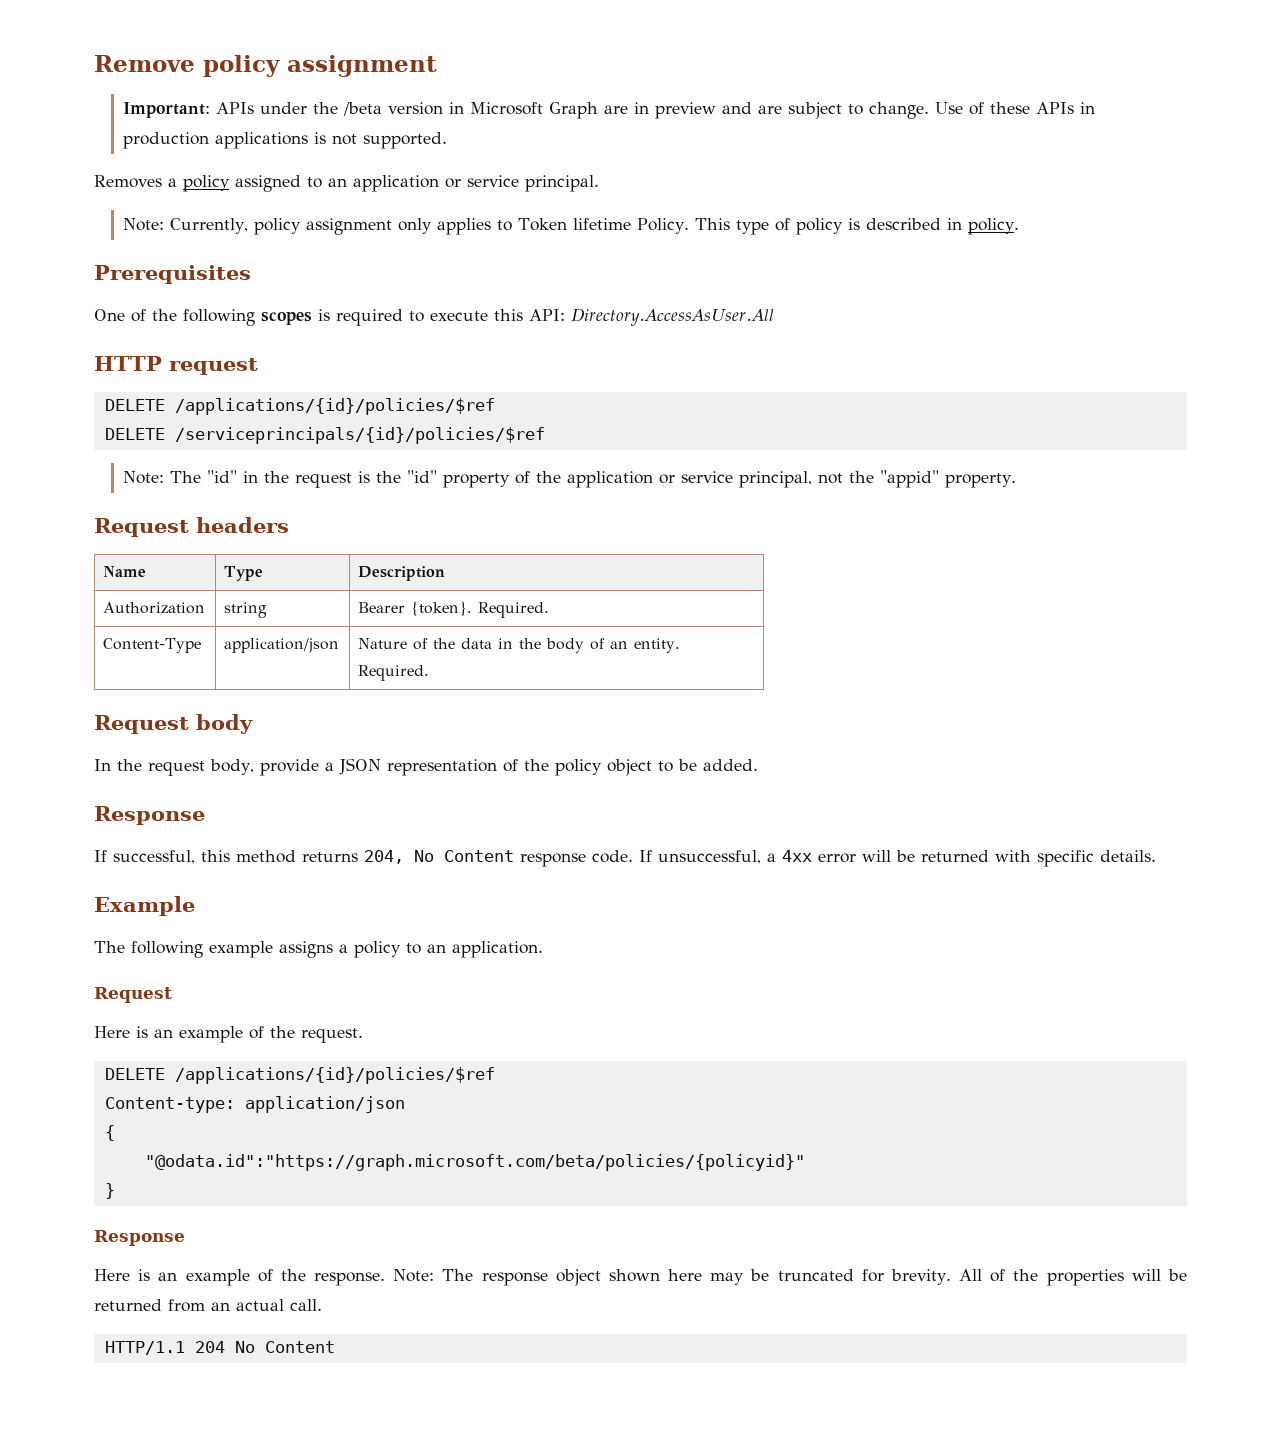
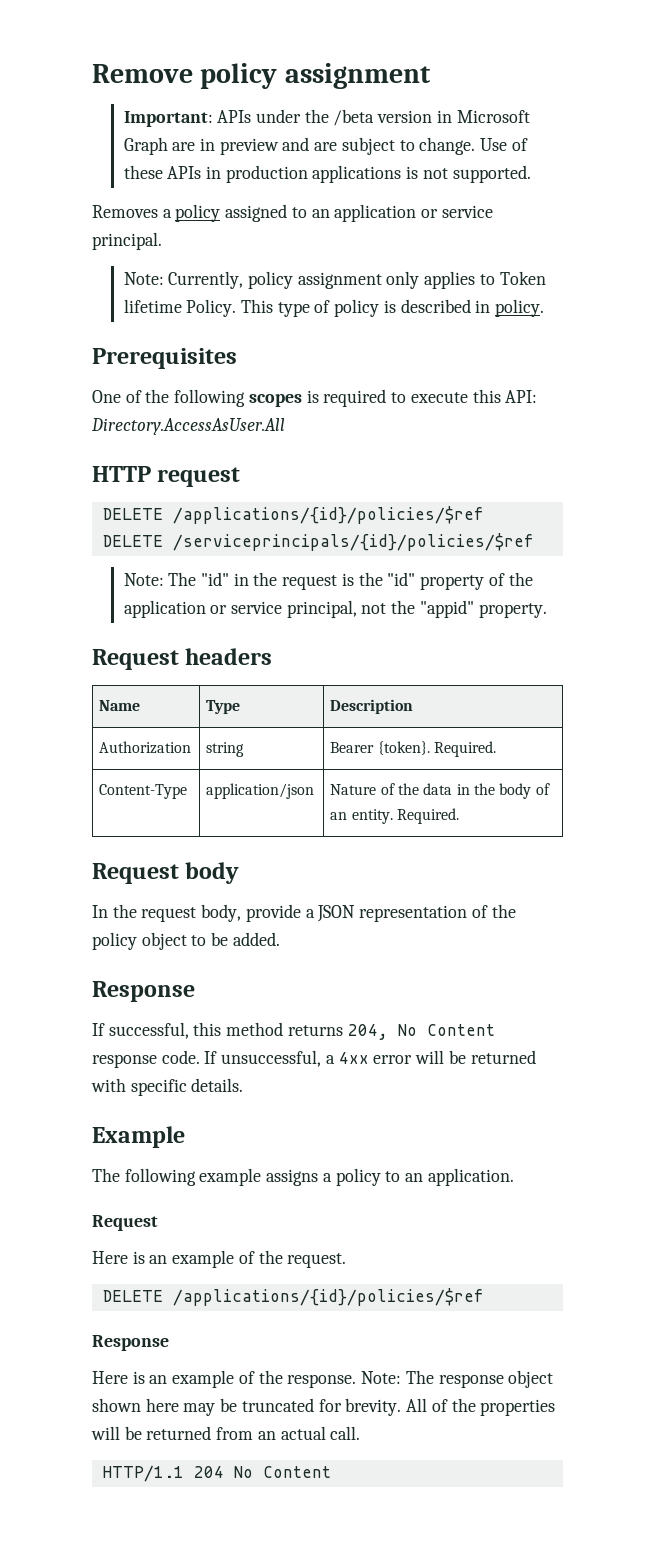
- Content-type: application/json
- {
- "@odata.id":"https://graph.microsoft.com/beta/policies/{policyid}"
- }

